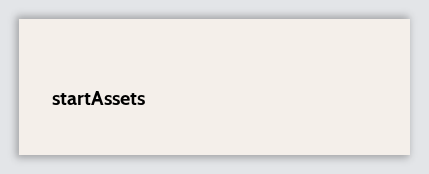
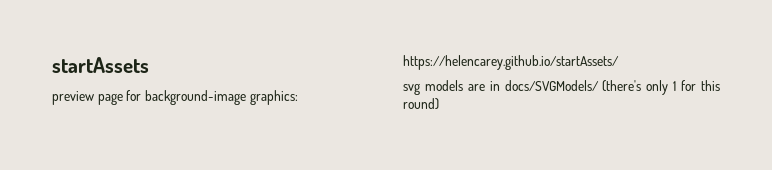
+ preview page for background-image graphics: https://helencarey.github.io/startAssets/
+ svg models are in docs/SVGModels/ (there's only 1 for this round)

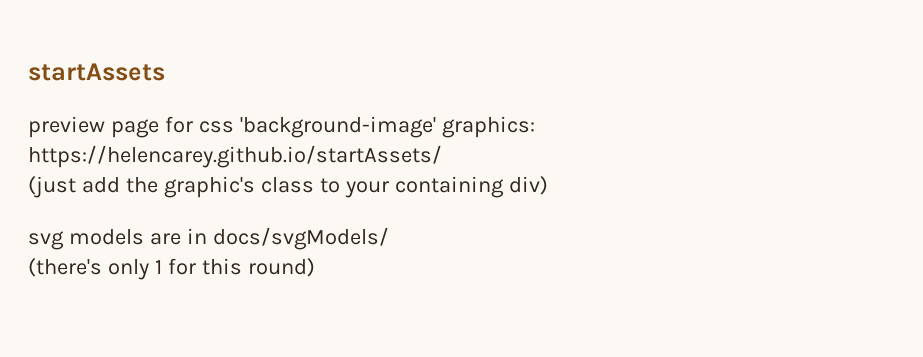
- preview page for background-image graphics: https://helencarey.github.io/startAssets/
+ preview page for css 'background-image' graphics: https://helencarey.github.io/startAssets/
+ (just add the graphic's class to your containing div)
- svg models are in docs/SVGModels/ (there's only 1 for this round)
+ svg models are in docs/svgModels/
+ (there's only 1 for this round)

